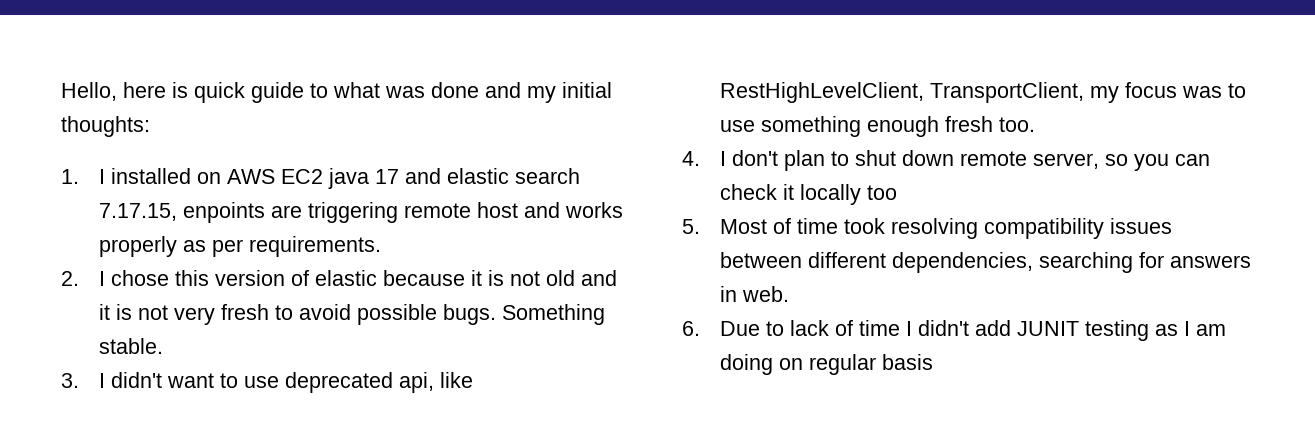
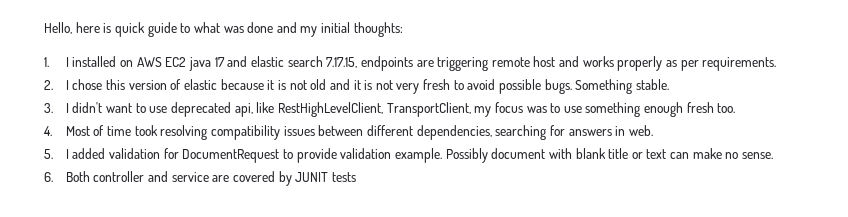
- 1. I installed on AWS EC2 java 17 and elastic search 7.17.15, enpoints are triggering remote host and works properly as per requirements.
+ 1. I installed on AWS EC2 java 17 and elastic search 7.17.15, endpoints are triggering remote host and works properly as per requirements.
- 4. I don't plan to shut down remote server, so you can check it locally too
- 5. Most of time took resolving compatibility issues between different dependencies, searching for answers in web.
+ 4. Most of time took resolving compatibility issues between different dependencies, searching for answers in web.
- 6. Due to lack of time I didn't add JUNIT testing as I am doing on regular basis
+ 5. I added validation for DocumentRequest to provide validation example. Possibly document with blank title or text can make no sense.
+ 6. Both controller and service are covered by JUNIT tests

